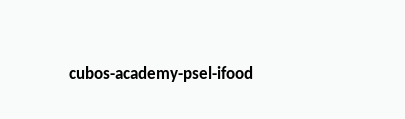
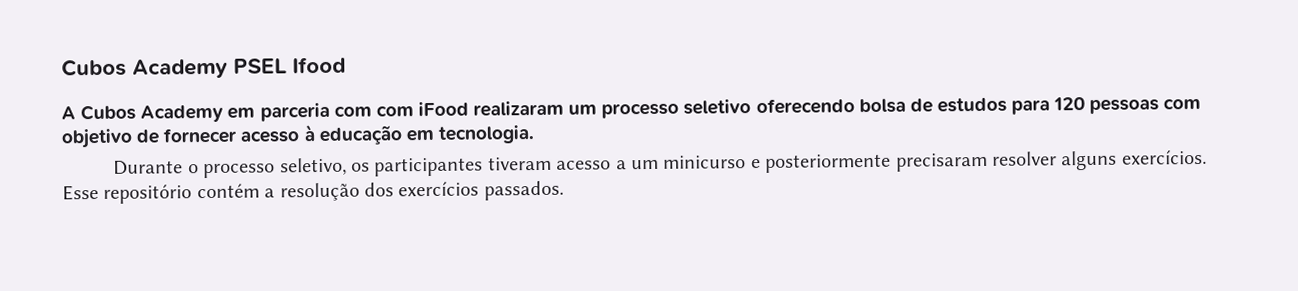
- cubos-academy-psel-ifood
+ Cubos Academy PSEL Ifood
+ A Cubos Academy em parceria com com iFood realizaram um processo seletivo oferecendo bolsa de estudos para 120 pessoas com objetivo de fornecer acesso à educação em tecnologia.
+ Durante o processo seletivo, os participantes tiveram acesso a um minicurso e posteriormente precisaram resolver alguns exercícios. Esse repositório contém a resolução dos exercícios passados.

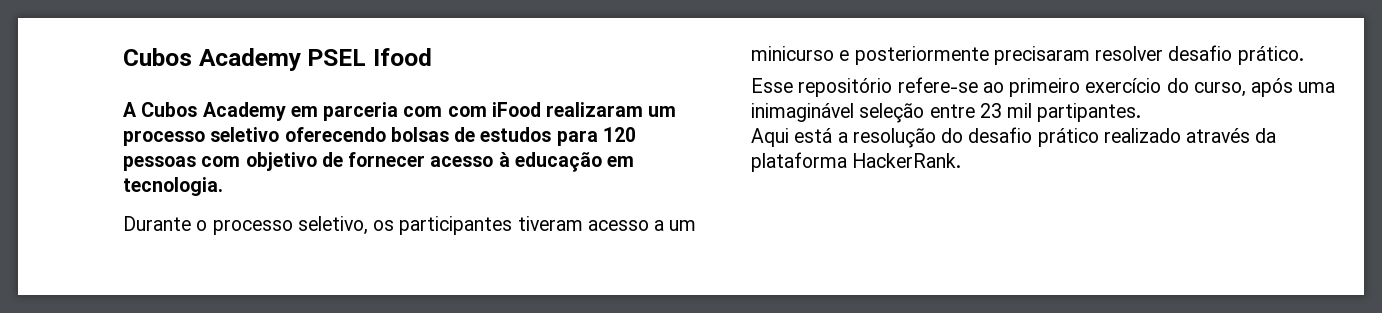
- A Cubos Academy em parceria com com iFood realizaram um processo seletivo oferecendo bolsa de estudos para 120 pessoas com objetivo de fornecer acesso à educação em tecnologia.
+ A Cubos Academy em parceria com com iFood realizaram um processo seletivo oferecendo bolsas de estudos para 120 pessoas com objetivo de fornecer acesso à educação em tecnologia.
- Durante o processo seletivo, os participantes tiveram acesso a um minicurso e posteriormente precisaram resolver alguns exercícios. Esse repositório contém a resolução dos exercícios passados.
+ Durante o processo seletivo, os participantes tiveram acesso a um minicurso e posteriormente precisaram resolver desafio prático.
+ Esse repositório refere-se ao primeiro exercício do curso, após uma inimaginável seleção entre 23 mil partipantes.
+ Aqui está a resolução do desafio prático realizado através da plataforma HackerRank.

